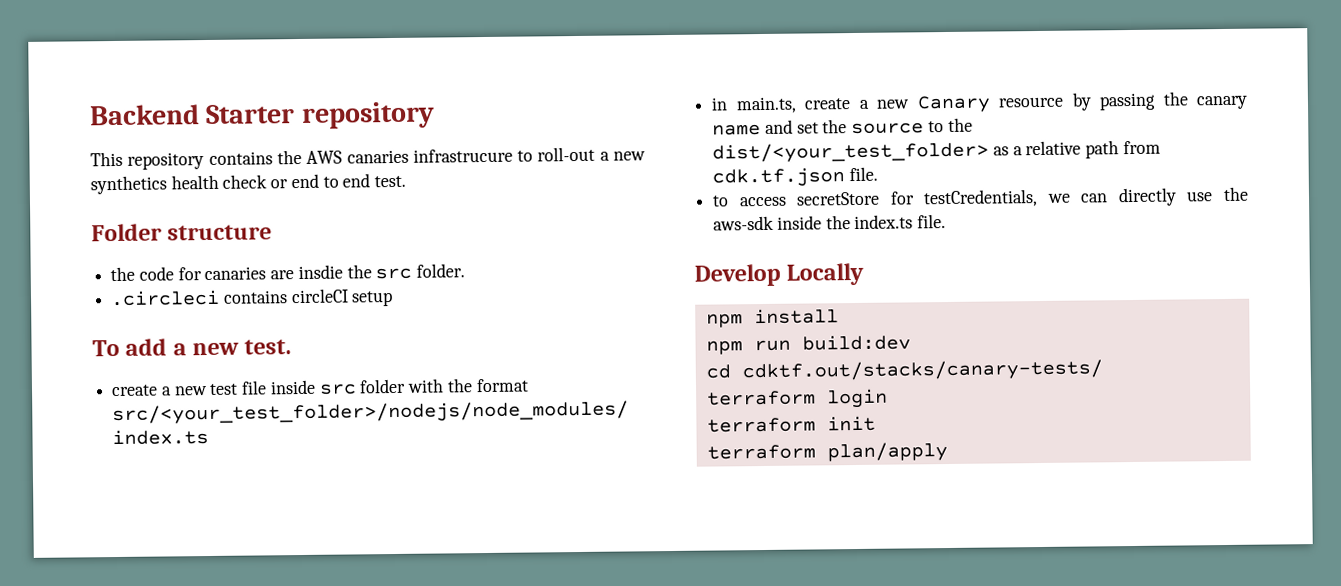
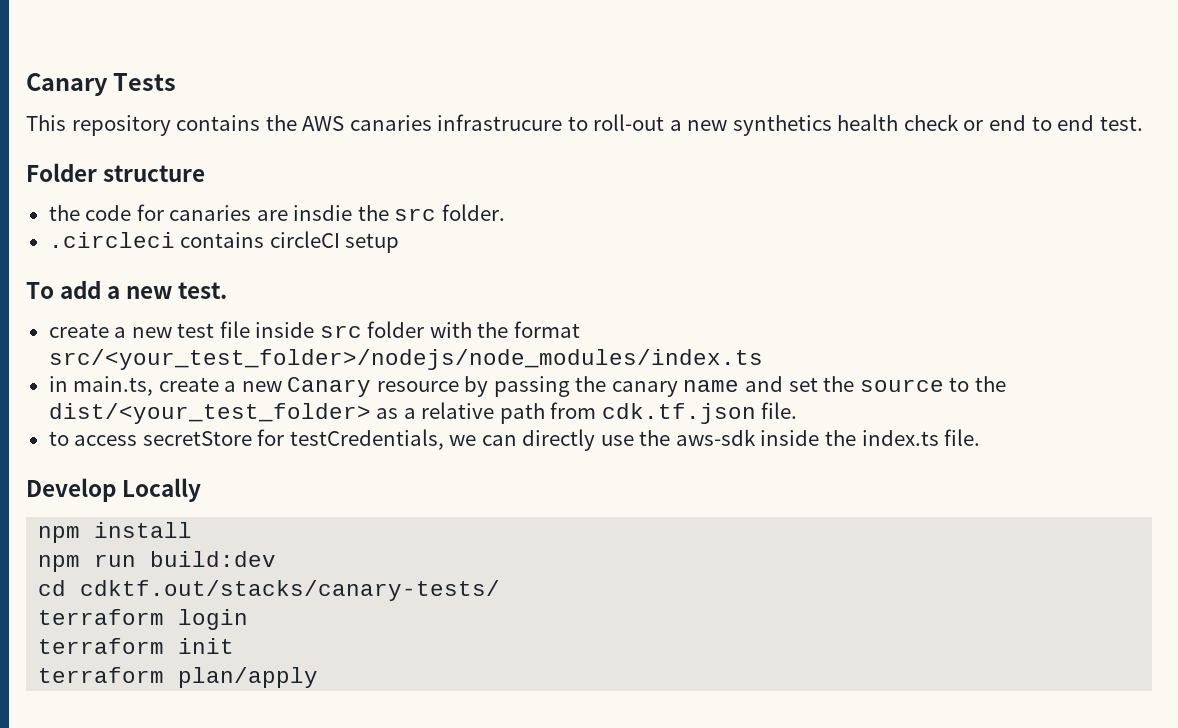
- Backend Starter repository
+ Canary Tests

